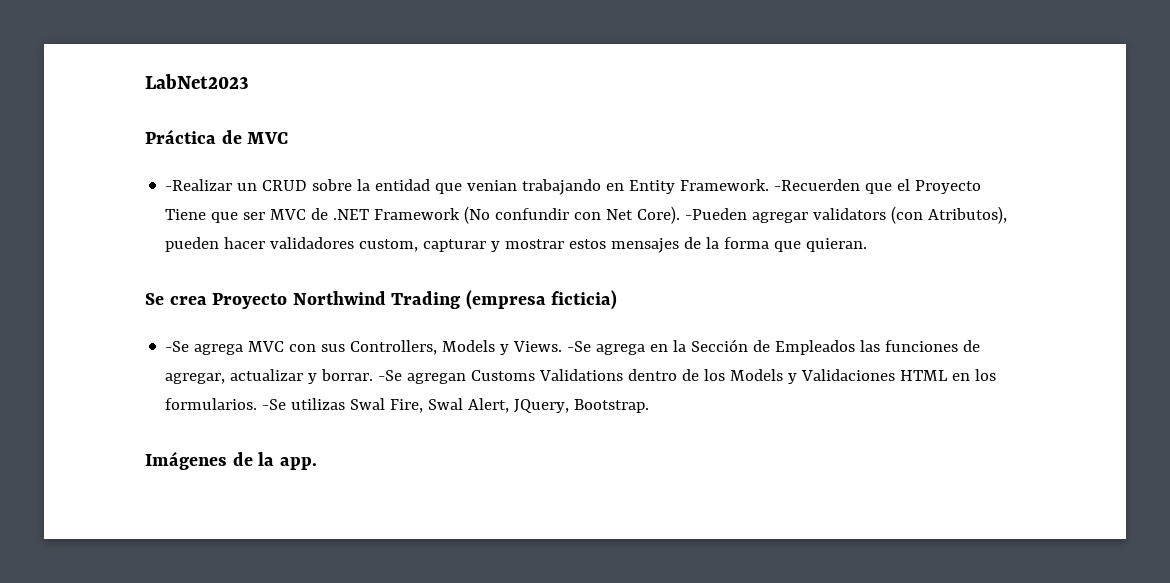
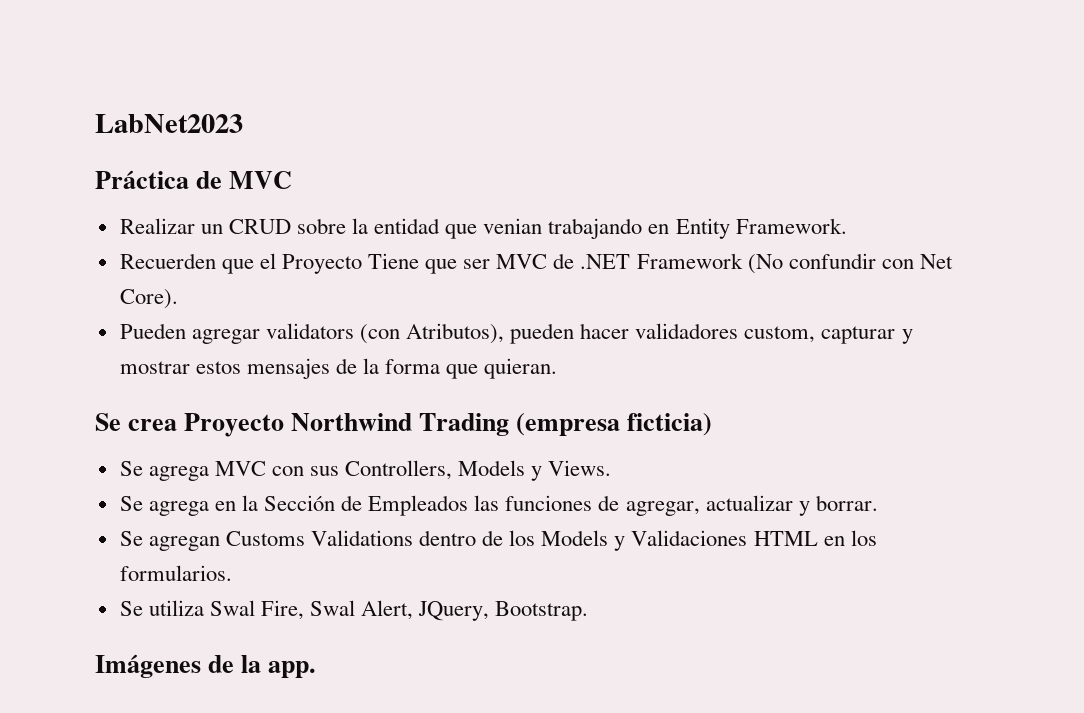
- -Realizar un CRUD sobre la entidad que venian trabajando en Entity Framework. -Recuerden que el Proyecto Tiene que ser MVC de .NET Framework (No confundir con Net Core). -Pueden agregar validators (con Atributos), pueden hacer validadores custom, capturar y mostrar estos mensajes de la forma que quieran.
+ Realizar un CRUD sobre la entidad que venian trabajando en Entity Framework.
+ Recuerden que el Proyecto Tiene que ser MVC de .NET Framework (No confundir con Net Core).
+ Pueden agregar validators (con Atributos), pueden hacer validadores custom, capturar y mostrar estos mensajes de la forma que quieran.
- -Se agrega MVC con sus Controllers, Models y Views. -Se agrega en la Sección de Empleados las funciones de agregar, actualizar y borrar. -Se agregan Customs Validations dentro de los Models y Validaciones HTML en los formularios. -Se utilizas Swal Fire, Swal Alert, JQuery, Bootstrap.
+ Se agrega MVC con sus Controllers, Models y Views.
+ Se agrega en la Sección de Empleados las funciones de agregar, actualizar y borrar.
+ Se agregan Customs Validations dentro de los Models y Validaciones HTML en los formularios.
+ Se utiliza Swal Fire, Swal Alert, JQuery, Bootstrap.

